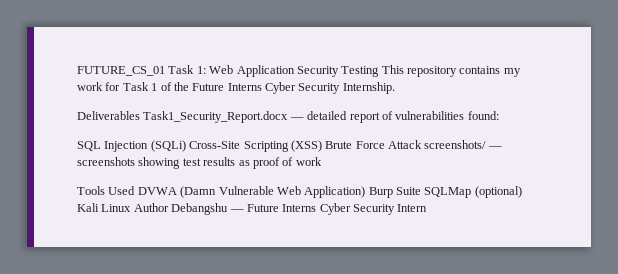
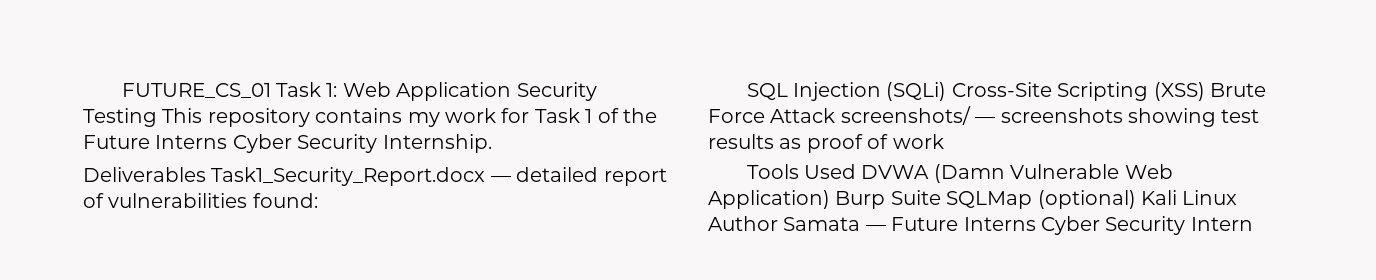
- Tools Used DVWA (Damn Vulnerable Web Application) Burp Suite SQLMap (optional) Kali Linux Author Debangshu — Future Interns Cyber Security Intern
+ Tools Used DVWA (Damn Vulnerable Web Application) Burp Suite SQLMap (optional) Kali Linux Author Samata — Future Interns Cyber Security Intern

